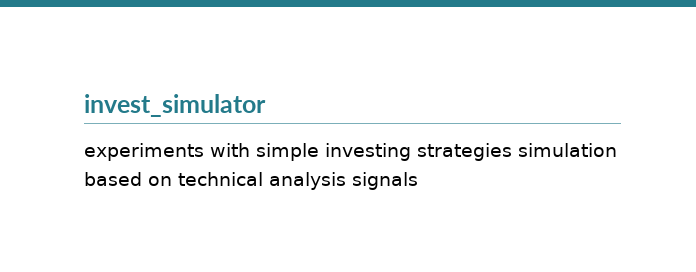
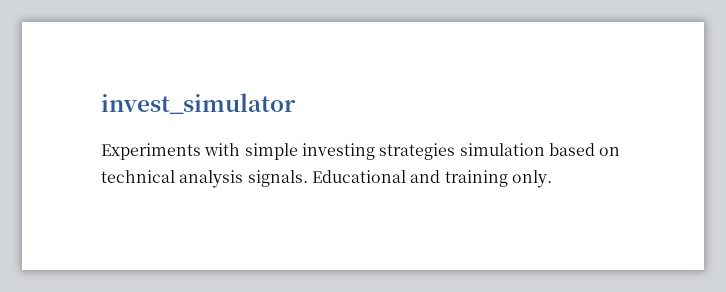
- experiments with simple investing strategies simulation based on technical analysis signals
+ Experiments with simple investing strategies simulation based on technical analysis signals. Educational and training only.

